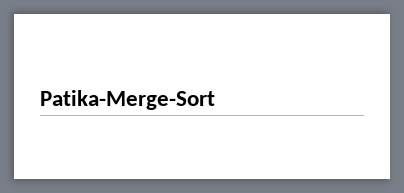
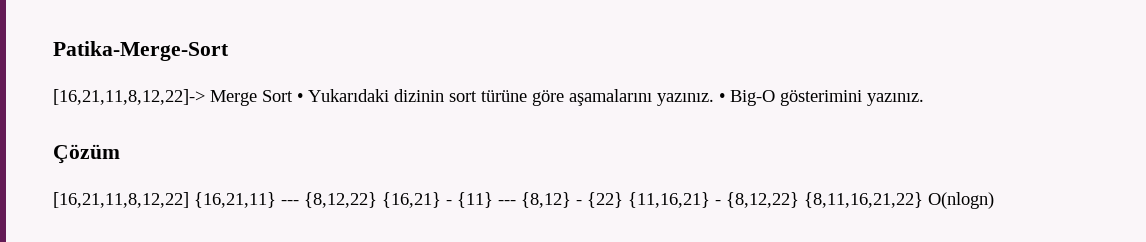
+ [16,21,11,8,12,22]-> Merge Sort • Yukarıdaki dizinin sort türüne göre aşamalarını yazınız. • Big-O gösterimini yazınız.
+ Çözüm
+ [16,21,11,8,12,22] {16,21,11} --- {8,12,22} {16,21} - {11} --- {8,12} - {22} {11,16,21} - {8,12,22} {8,11,16,21,22} O(nlogn)

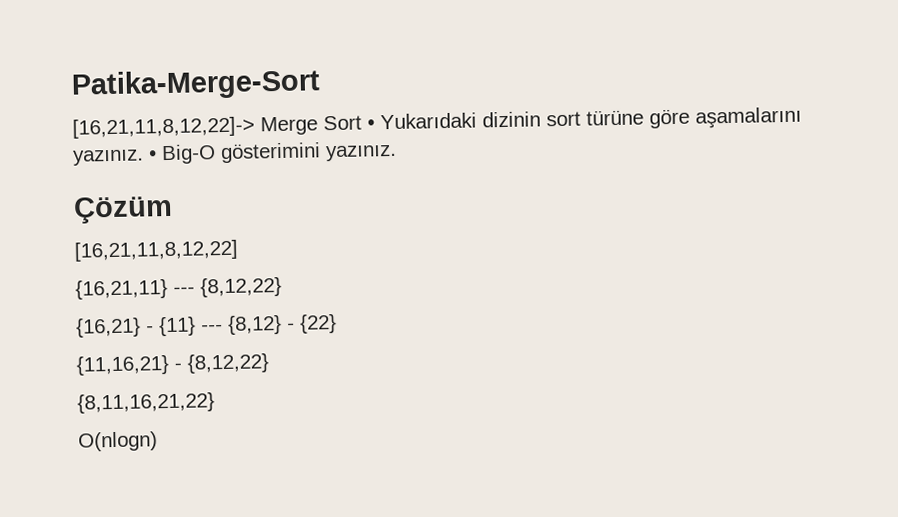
- [16,21,11,8,12,22] {16,21,11} --- {8,12,22} {16,21} - {11} --- {8,12} - {22} {11,16,21} - {8,12,22} {8,11,16,21,22} O(nlogn)
+ [16,21,11,8,12,22]
+ {16,21,11} --- {8,12,22}
+ {16,21} - {11} --- {8,12} - {22}
+ {11,16,21} - {8,12,22}
+ {8,11,16,21,22}
+ O(nlogn)

